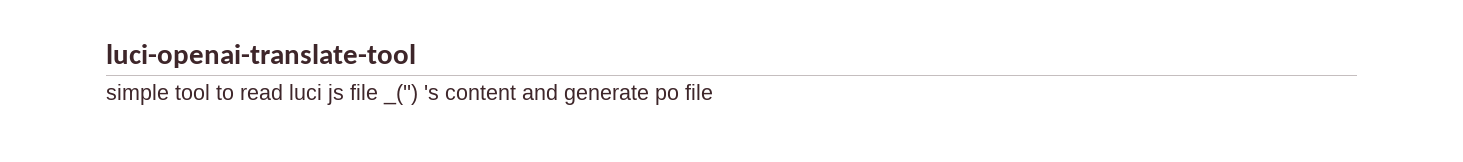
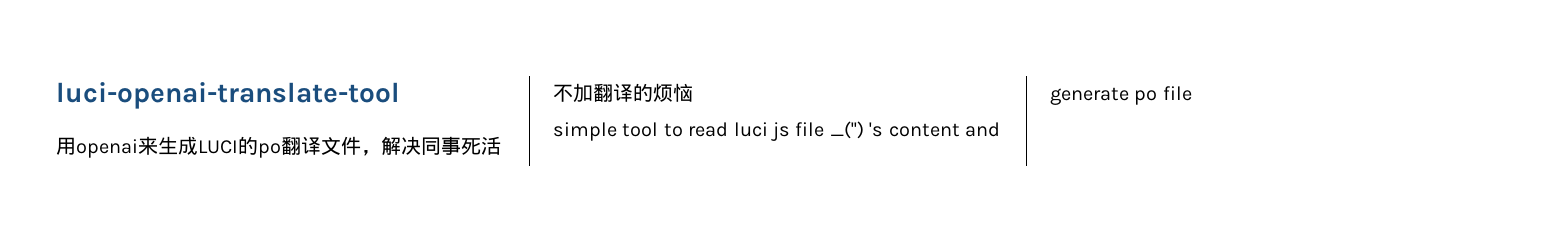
+ 用openai来生成LUCI的po翻译文件，解决同事死活不加翻译的烦恼

